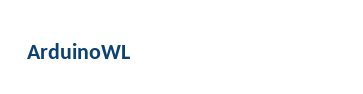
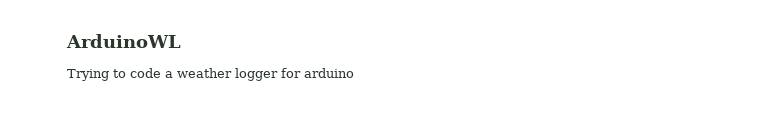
+ Trying to code a weather logger for arduino

